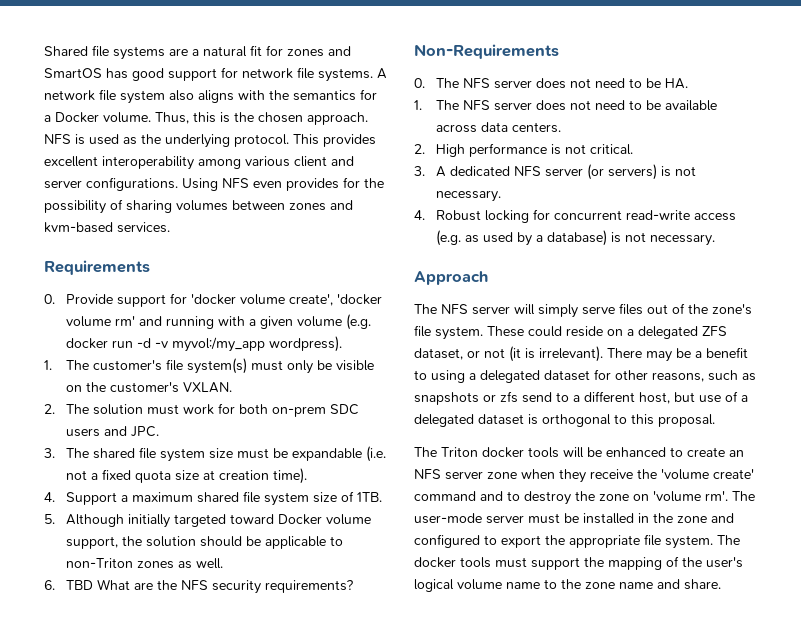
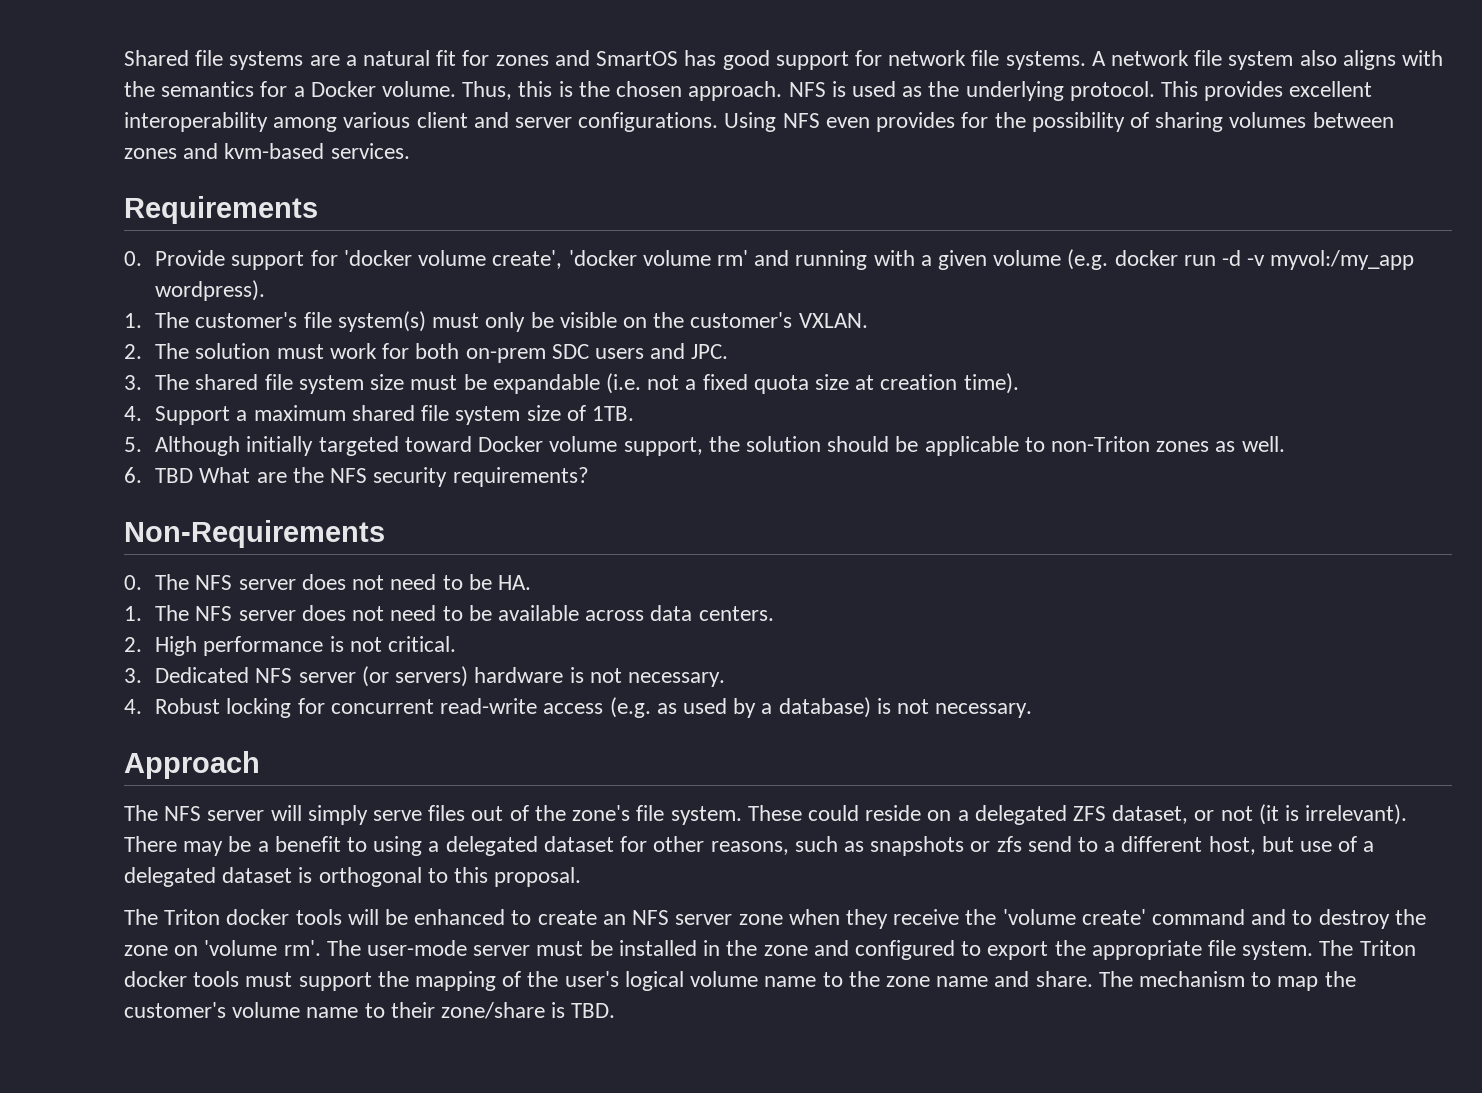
- 3. A dedicated NFS server (or servers) is not necessary.
+ 3. Dedicated NFS server (or servers) hardware is not necessary.
- The docker tools must support the mapping of the user's logical volume name to the zone name and share.
+ The Triton docker tools must support the mapping of the user's logical volume name to the zone name and share.
+ The mechanism to map the customer's volume name to their zone/share is TBD.

